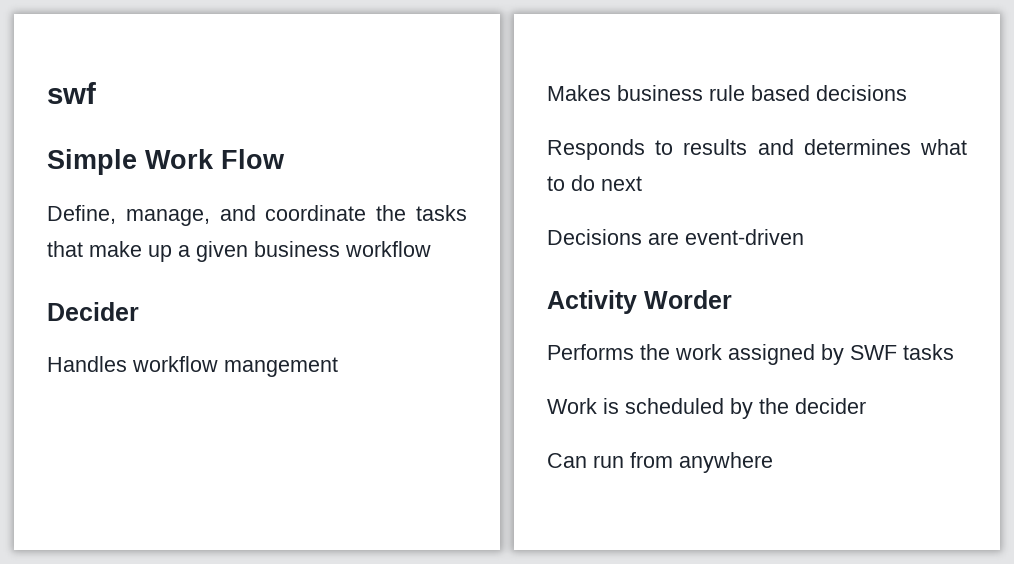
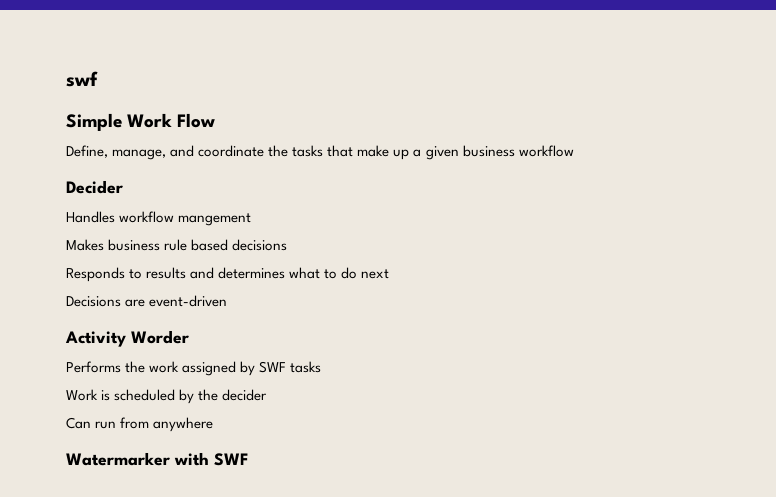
+ Watermarker with SWF

